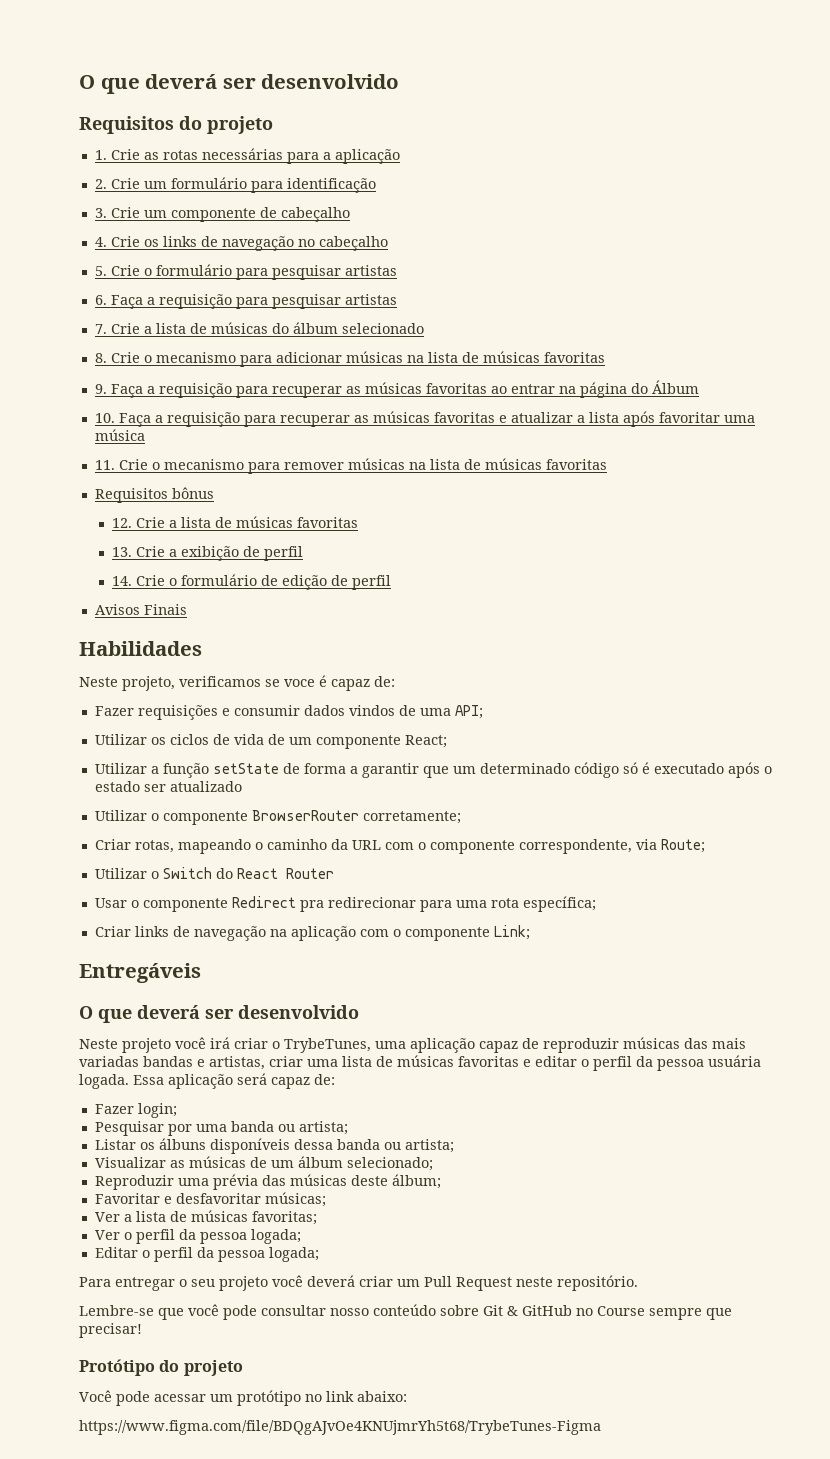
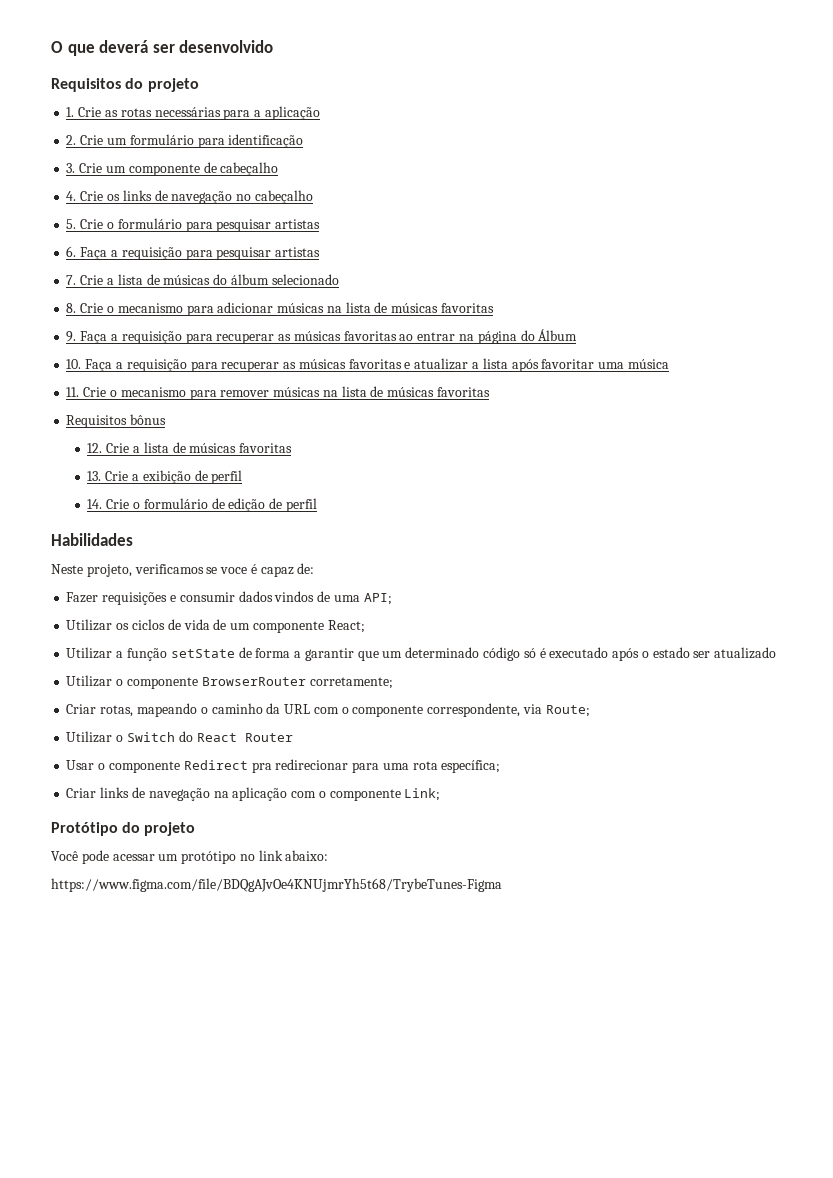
- Avisos Finais
- Entregáveis
- O que deverá ser desenvolvido
- Neste projeto você irá criar o TrybeTunes, uma aplicação capaz de reproduzir músicas das mais variadas bandas e artistas, criar uma lista de músicas favoritas e editar o perfil da pessoa usuária logada. Essa aplicação será capaz de:
- Fazer login;
- Pesquisar por uma banda ou artista;
- Listar os álbuns disponíveis dessa banda ou artista;
- Visualizar as músicas de um álbum selecionado;
- Reproduzir uma prévia das músicas deste álbum;
- Favoritar e desfavoritar músicas;
- Ver a lista de músicas favoritas;
- Ver o perfil da pessoa logada;
- Editar o perfil da pessoa logada;
- Para entregar o seu projeto você deverá criar um Pull Request neste repositório.
- Lembre-se que você pode consultar nosso conteúdo sobre Git & GitHub no Course sempre que precisar!

